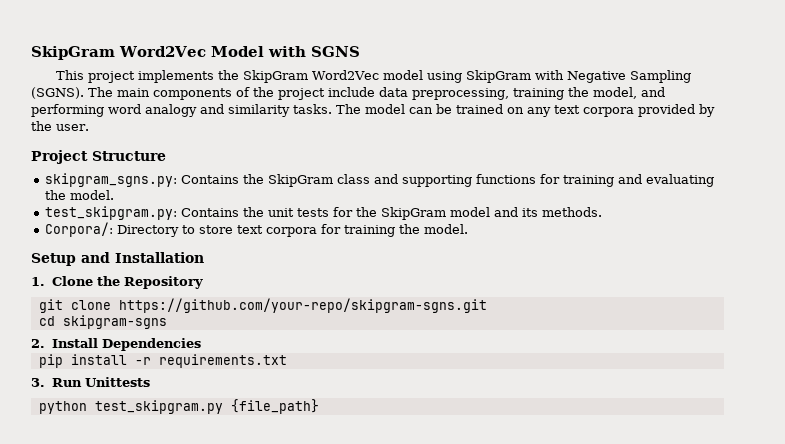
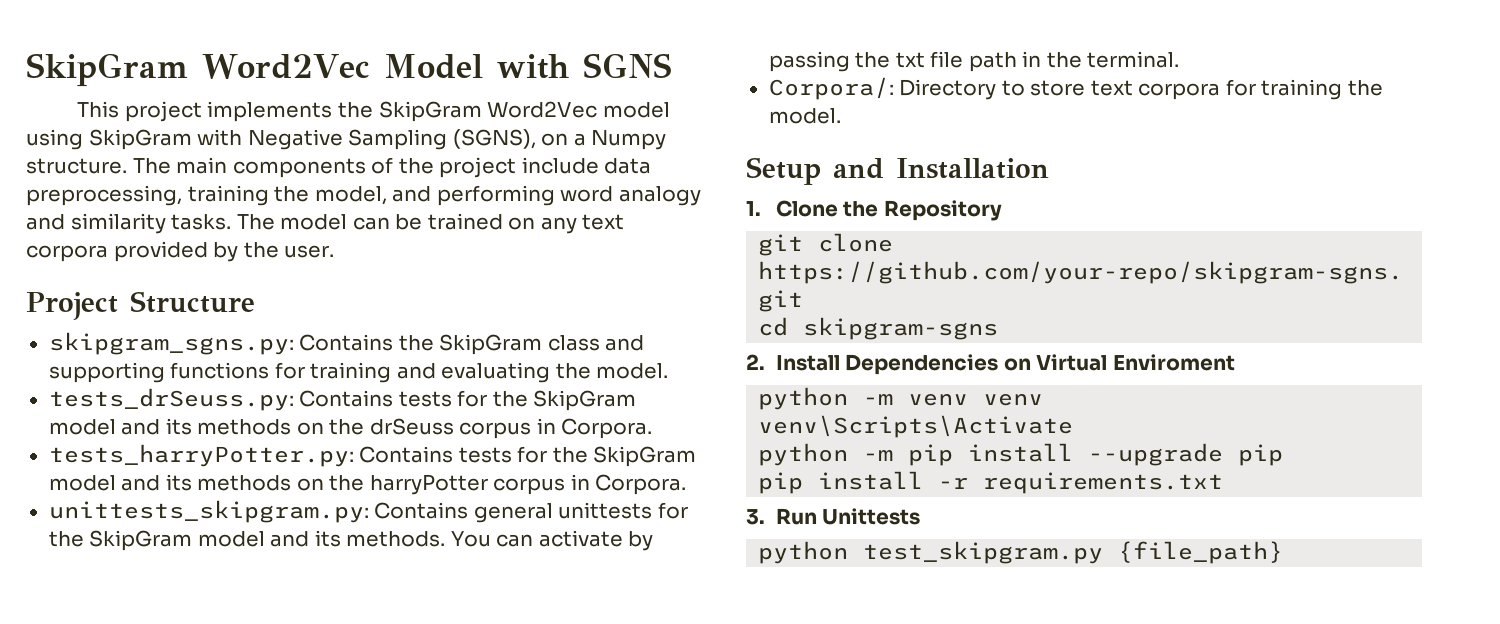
- This project implements the SkipGram Word2Vec model using SkipGram with Negative Sampling (SGNS).
+ This project implements the SkipGram Word2Vec model using SkipGram with Negative Sampling (SGNS), on a Numpy structure.
- test_skipgram.py: Contains the unit tests for the SkipGram model and its methods.
+ tests_drSeuss.py: Contains tests for the SkipGram model and its methods on the drSeuss corpus in Corpora.
+ tests_harryPotter.py: Contains tests for the SkipGram model and its methods on the harryPotter corpus in Corpora.
+ unittests_skipgram.py: Contains general unittests for the SkipGram model and its methods. You can activate by passing the txt file path in the terminal.
- 2. Install Dependencies
+ 2. Install Dependencies on Virtual Enviroment
+ python -m venv venv
+ venv\Scripts\Activate
+ python -m pip install --upgrade pip

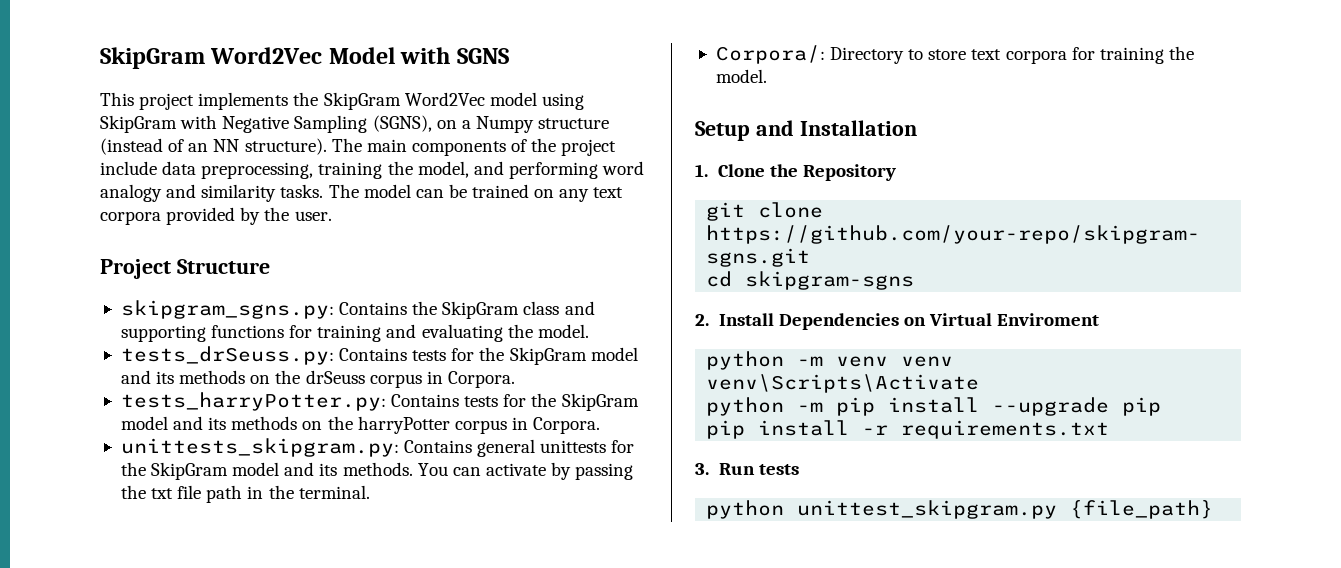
- This project implements the SkipGram Word2Vec model using SkipGram with Negative Sampling (SGNS), on a Numpy structure.
+ This project implements the SkipGram Word2Vec model using SkipGram with Negative Sampling (SGNS), on a Numpy structure (instead of an NN structure).
- 3. Run Unittests
- python test_skipgram.py {file_path}
+ 3. Run tests
+ python unittest_skipgram.py {file_path}

